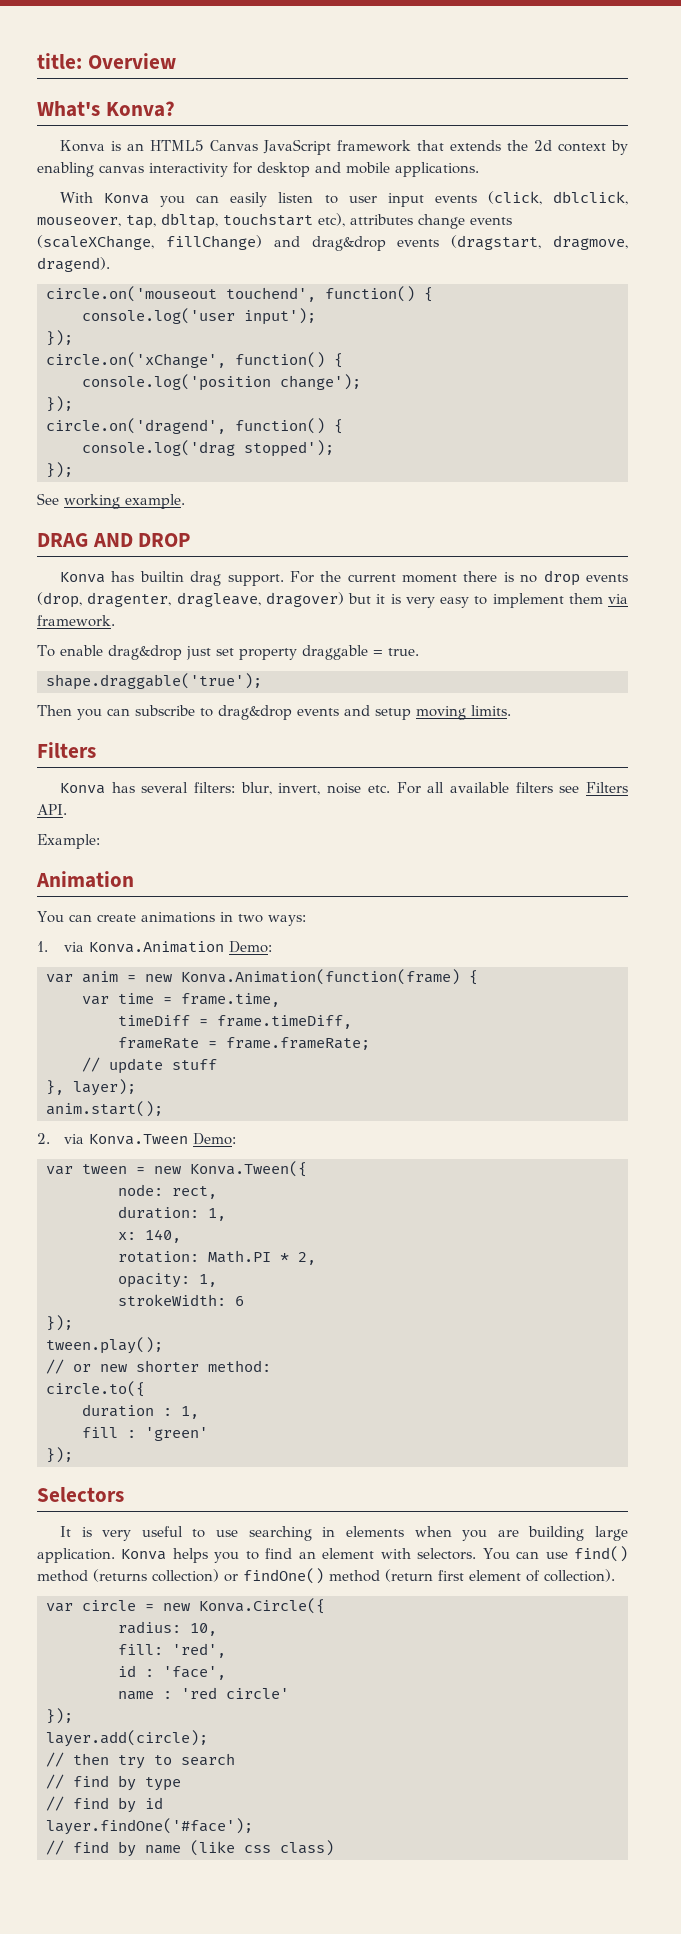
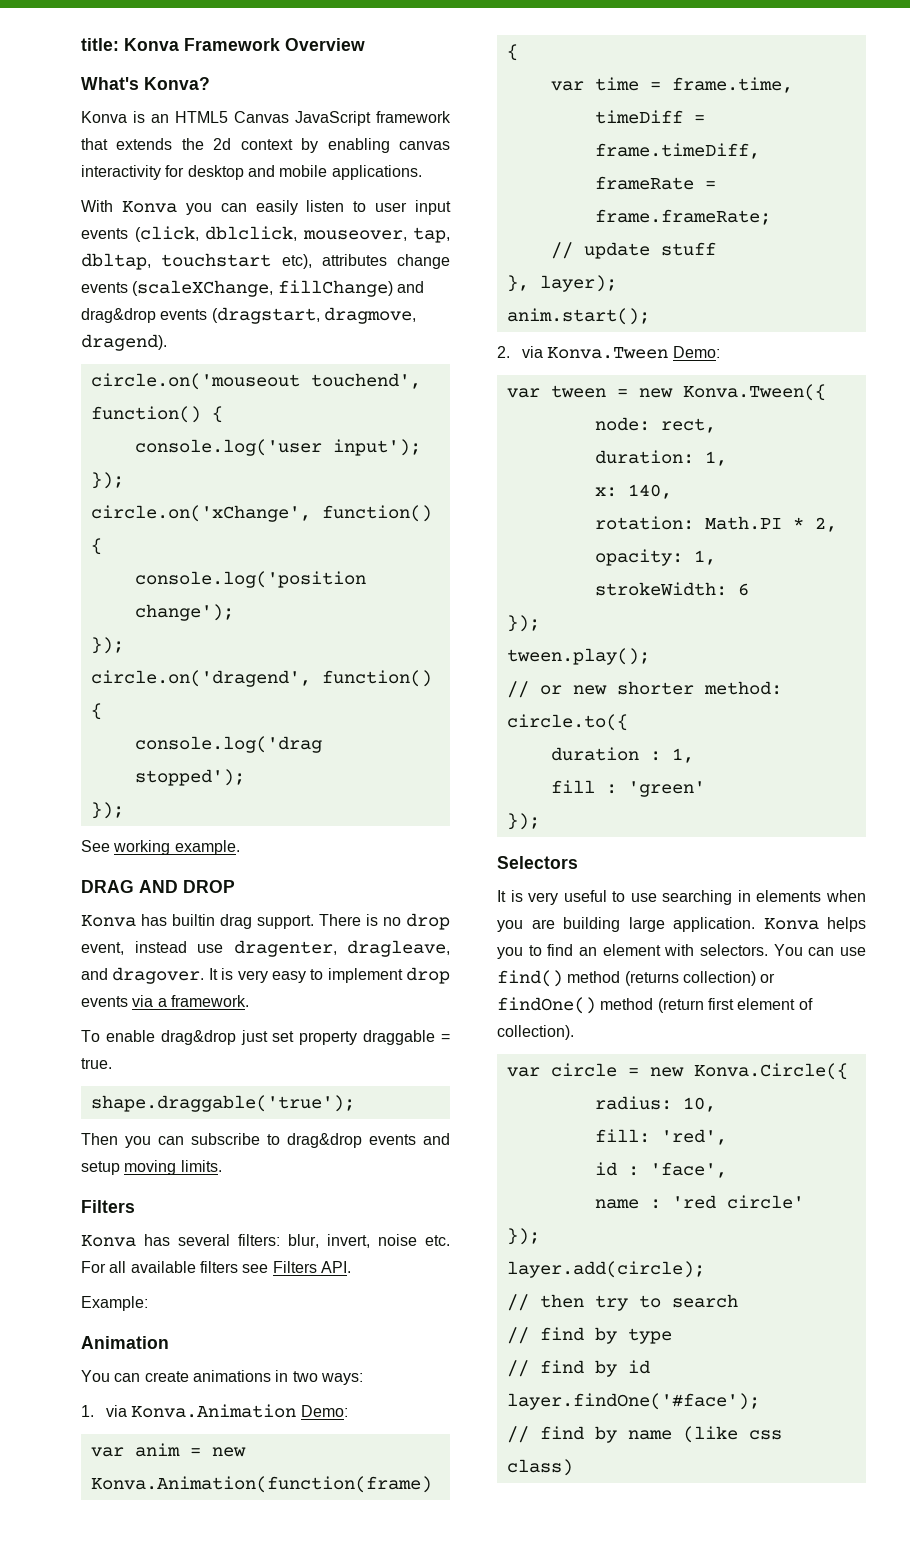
- title: Overview
+ title: Konva Framework Overview
- For the current moment there is no drop events (drop, dragenter, dragleave, dragover) but it is very easy to implement them via framework.
+ There is no drop event, instead use dragenter, dragleave, and dragover. It is very easy to implement drop events via a framework.

